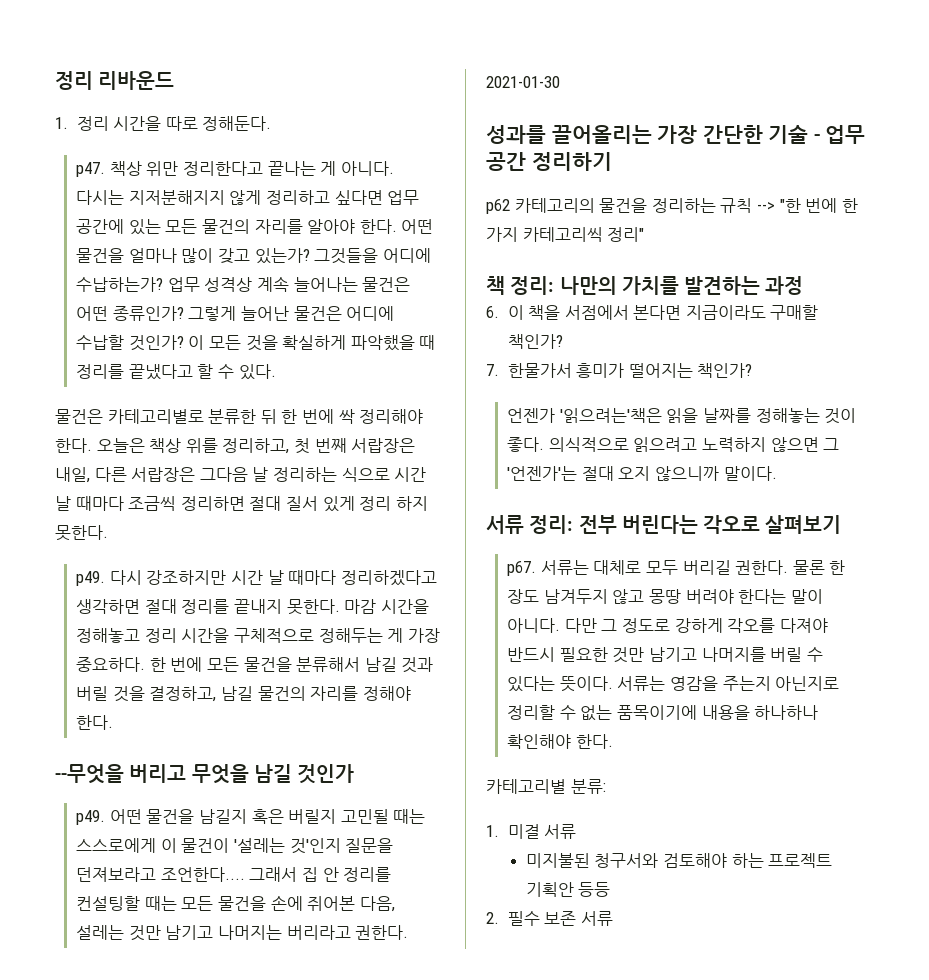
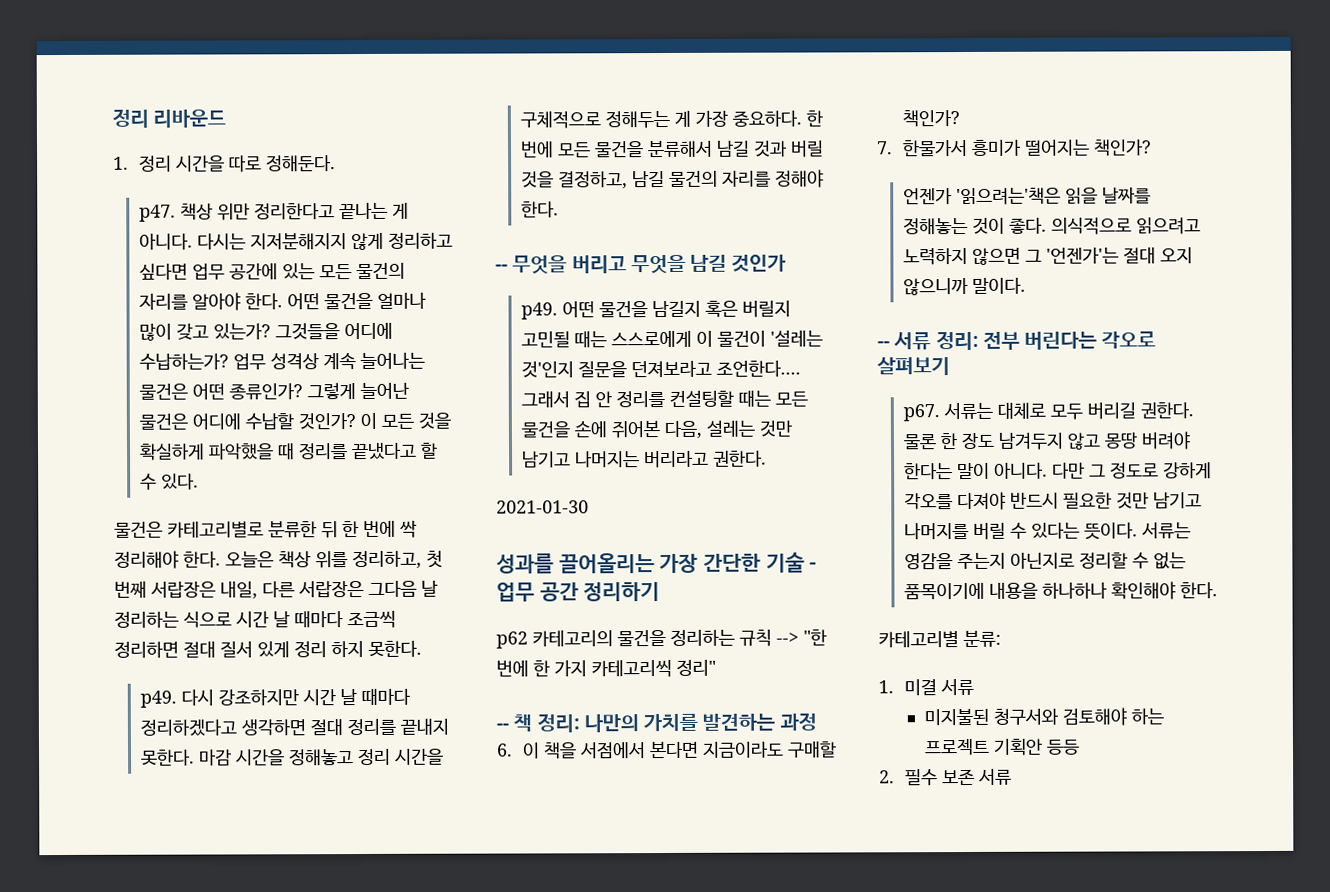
- --무엇을 버리고 무엇을 남길 것인가
+ -- 무엇을 버리고 무엇을 남길 것인가
- 책 정리: 나만의 가치를 발견하는 과정
+ -- 책 정리: 나만의 가치를 발견하는 과정
- 서류 정리: 전부 버린다는 각오로 살펴보기
+ -- 서류 정리: 전부 버린다는 각오로 살펴보기

